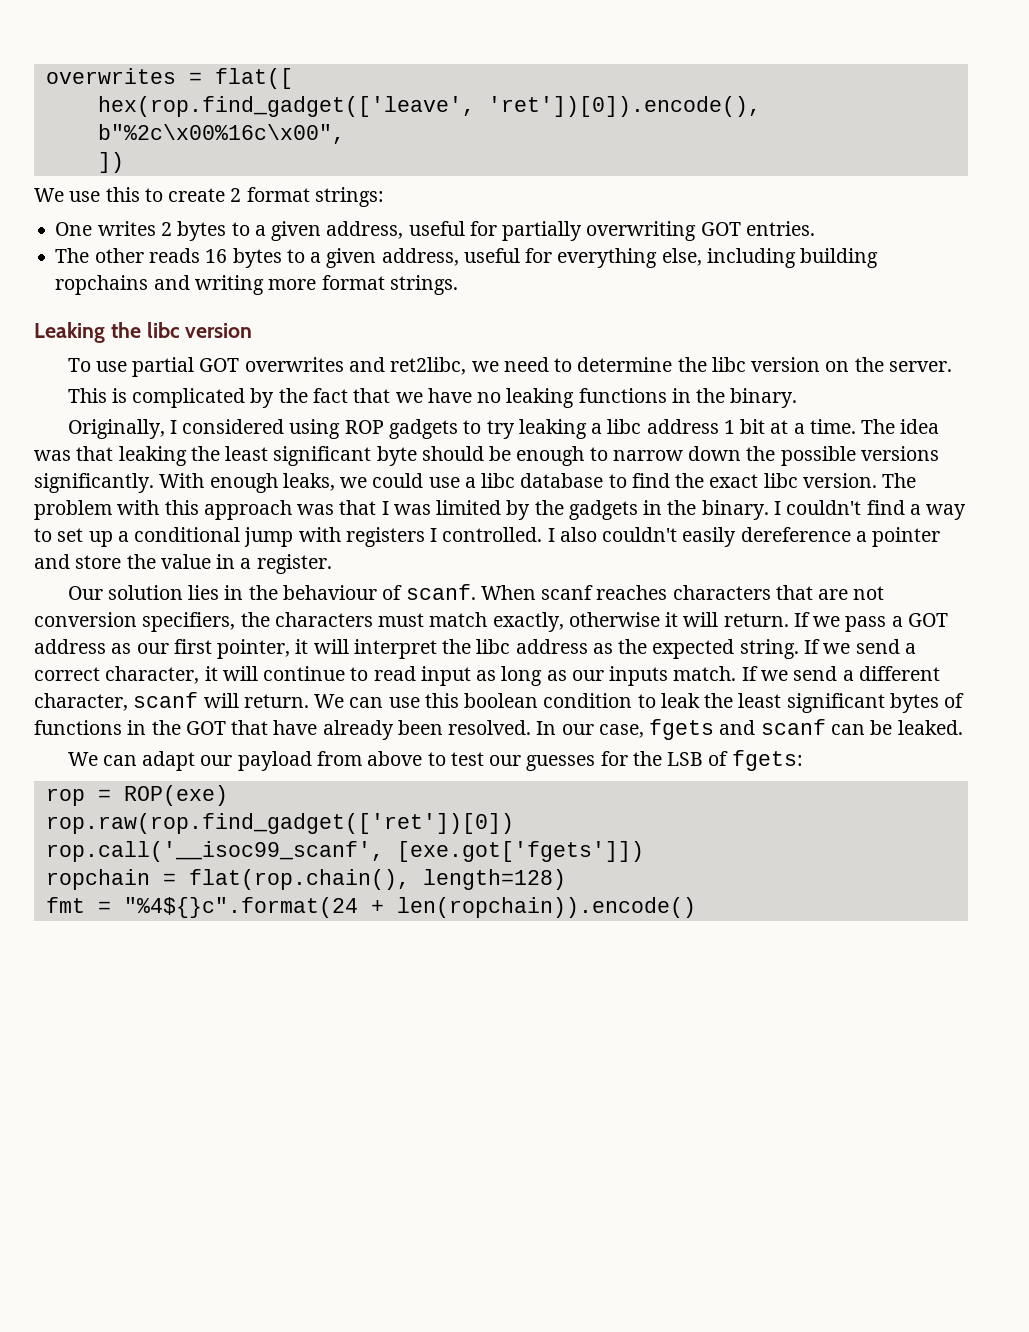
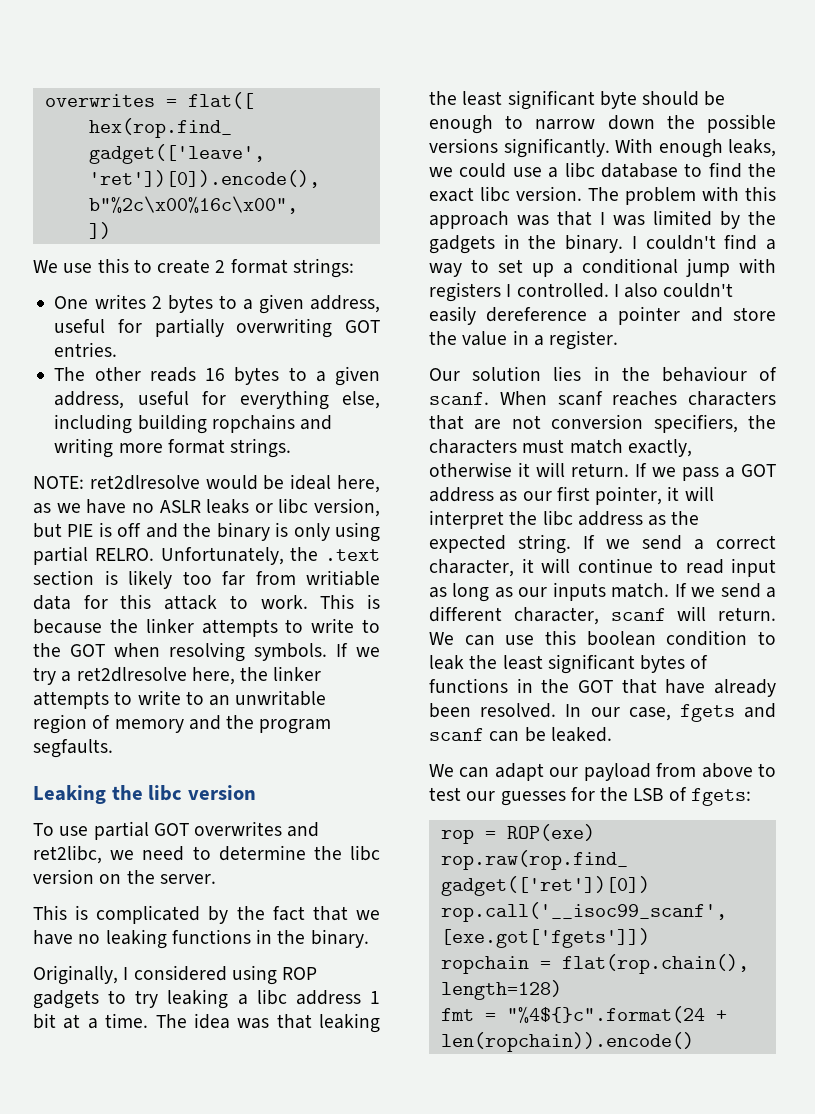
+ NOTE: ret2dlresolve would be ideal here, as we have no ASLR leaks or libc version, but PIE is off and the binary is only using partial RELRO. Unfortunately, the .text section is likely too far from writiable data for this attack to work. This is because the linker attempts to write to the GOT when resolving symbols. If we try a ret2dlresolve here, the linker attempts to write to an unwritable region of memory and the program segfaults.

